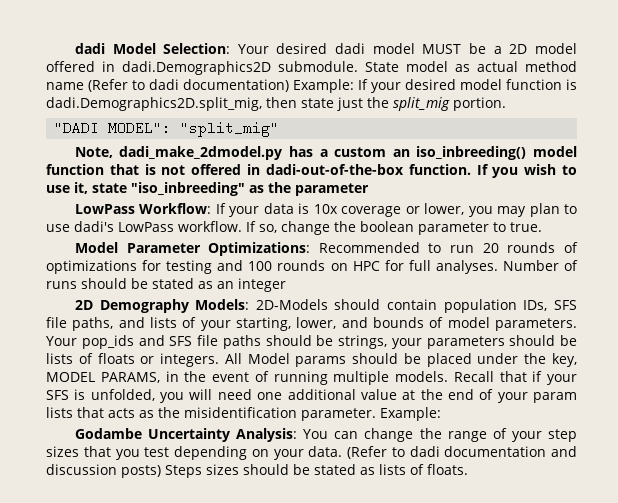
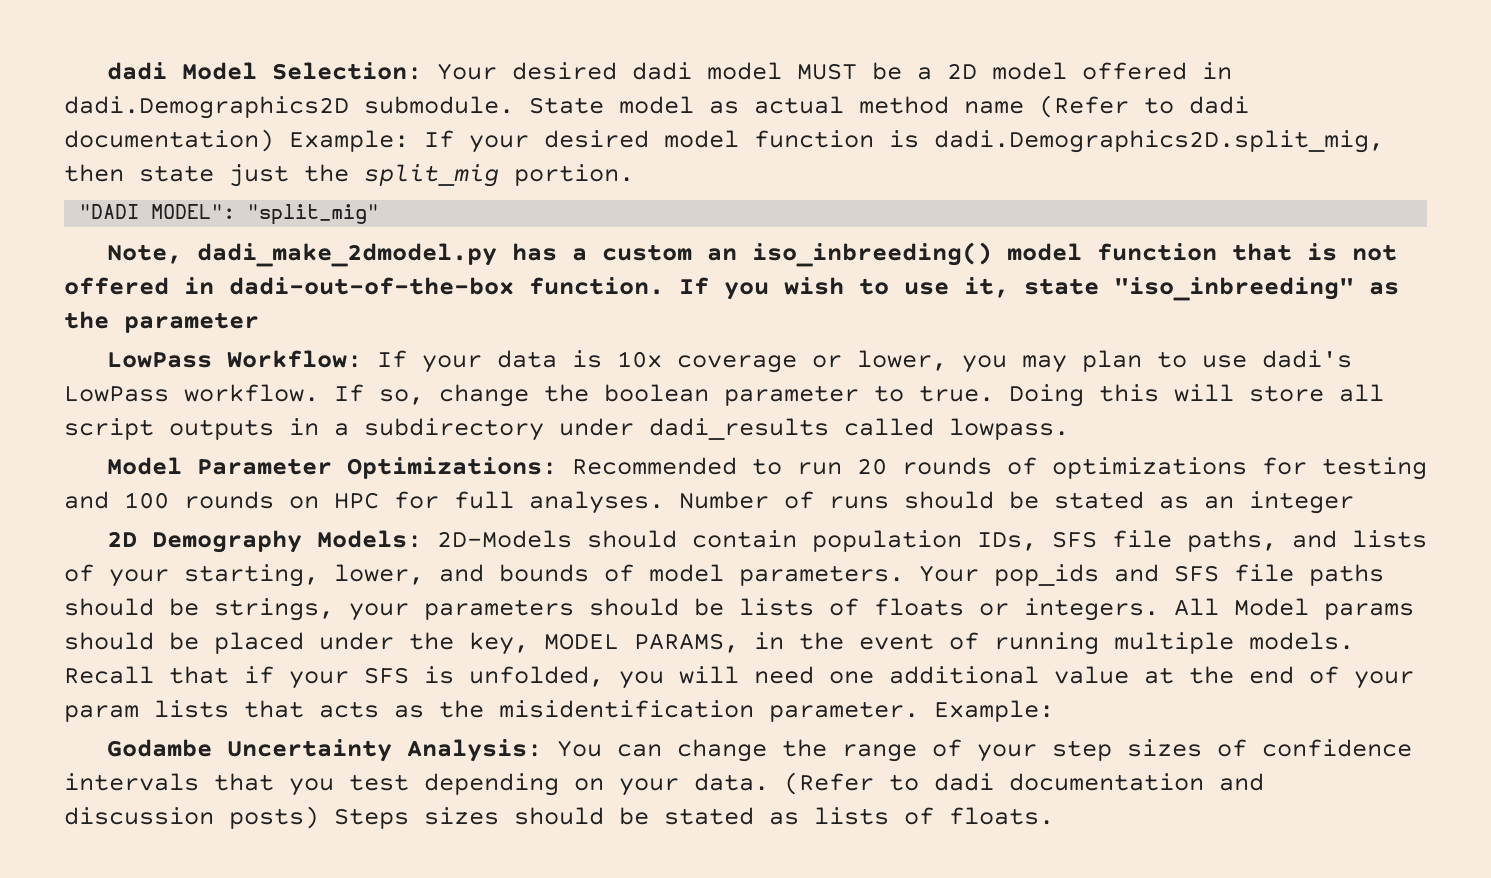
+ Doing this will store all script outputs in a subdirectory under dadi_results called lowpass.
- Godambe Uncertainty Analysis: You can change the range of your step sizes that you test depending on your data.
+ Godambe Uncertainty Analysis: You can change the range of your step sizes of confidence intervals that you test depending on your data.

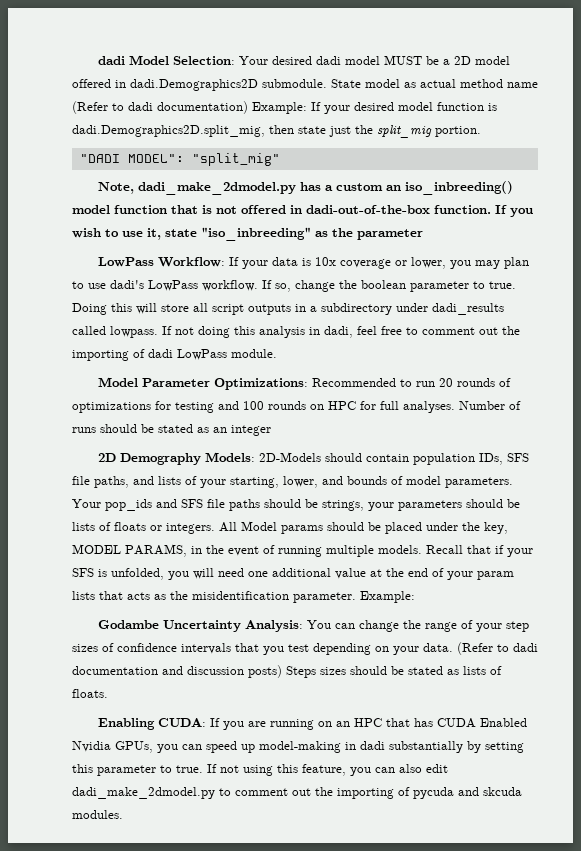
+ If not doing this analysis in dadi, feel free to comment out the importing of dadi LowPass module.
+ Enabling CUDA: If you are running on an HPC that has CUDA Enabled Nvidia GPUs, you can speed up model-making in dadi substantially by setting this parameter to true. If not using this feature, you can also edit dadi_make_2dmodel.py to comment out the importing of pycuda and skcuda modules.

